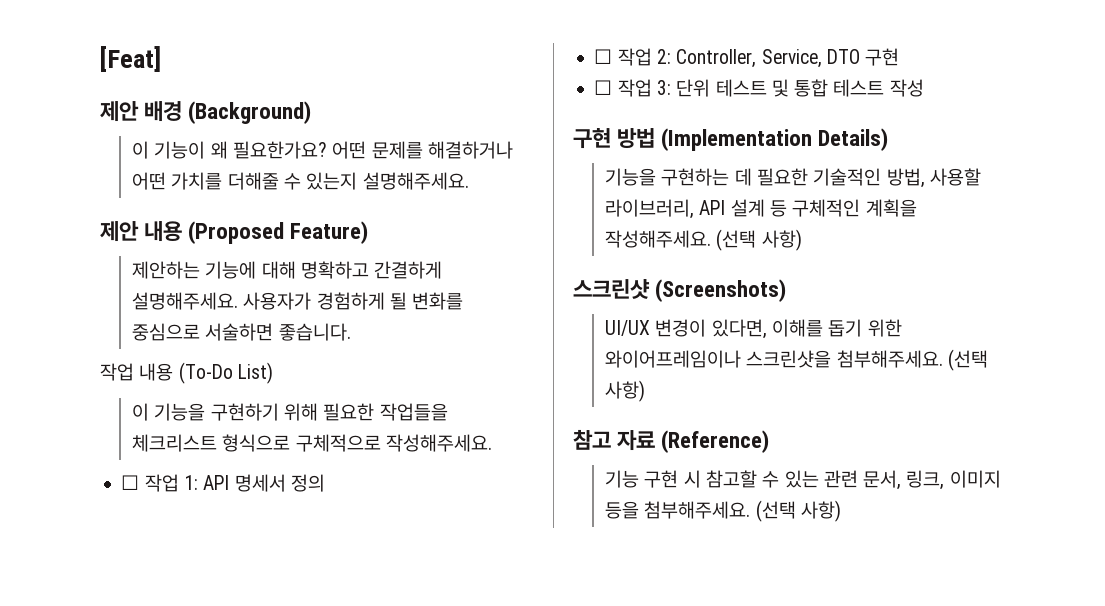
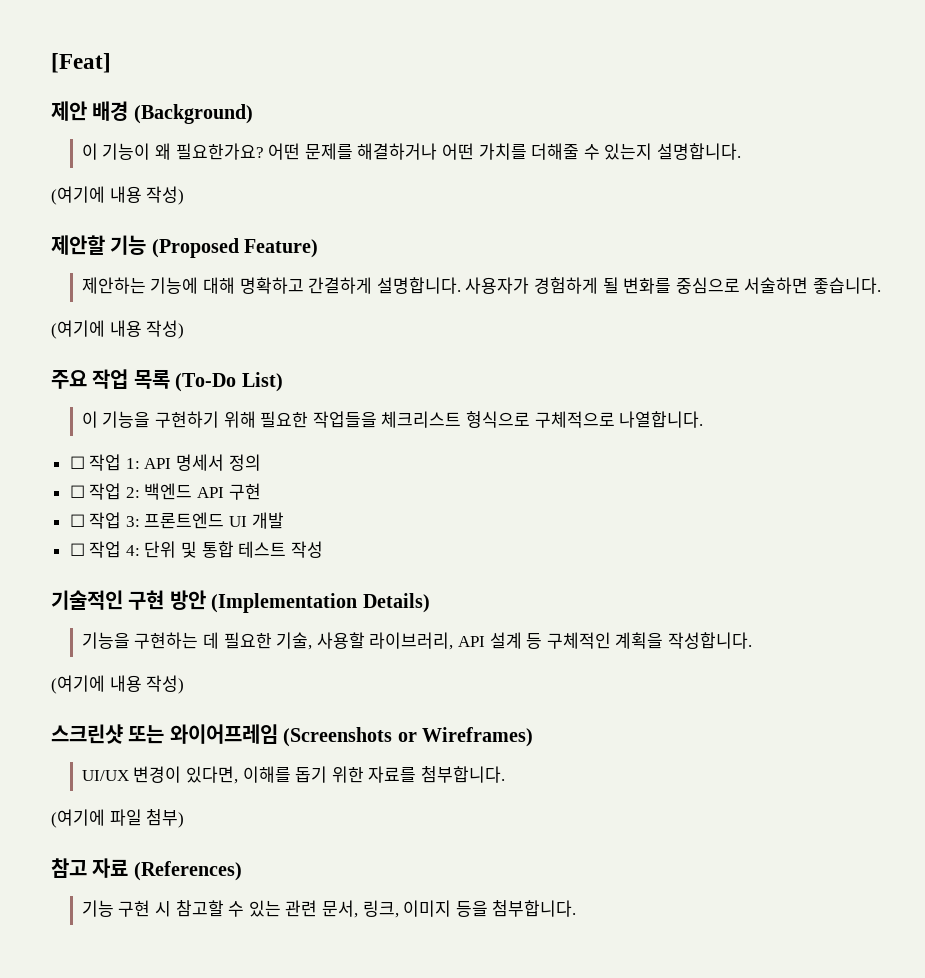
- 어떤 문제를 해결하거나 어떤 가치를 더해줄 수 있는지 설명해주세요.
- 제안 내용 (Proposed Feature)
+ 어떤 문제를 해결하거나 어떤 가치를 더해줄 수 있는지 설명합니다.
+ (여기에 내용 작성)
+ 제안할 기능 (Proposed Feature)
- 제안하는 기능에 대해 명확하고 간결하게 설명해주세요.
+ 제안하는 기능에 대해 명확하고 간결하게 설명합니다.
  사용자가 경험하게 될 변화를 중심으로 서술하면 좋습니다.
- 작업 내용 (To-Do List)
+ (여기에 내용 작성)
+ 주요 작업 목록 (To-Do List)
- 이 기능을 구현하기 위해 필요한 작업들을 체크리스트 형식으로 구체적으로 작성해주세요.
+ 이 기능을 구현하기 위해 필요한 작업들을 체크리스트 형식으로 구체적으로 나열합니다.
- ☐ 작업 2: Controller, Service, DTO 구현
+ ☐ 작업 2: 백엔드 API 구현
- ☐ 작업 3: 단위 테스트 및 통합 테스트 작성
+ ☐ 작업 3: 프론트엔드 UI 개발
+ ☐ 작업 4: 단위 및 통합 테스트 작성
- 구현 방법 (Implementation Details)
+ 기술적인 구현 방안 (Implementation Details)
- 기능을 구현하는 데 필요한 기술적인 방법, 사용할 라이브러리, API 설계 등 구체적인 계획을 작성해주세요. (선택 사항)
- 스크린샷 (Screenshots)
+ 기능을 구현하는 데 필요한 기술, 사용할 라이브러리, API 설계 등 구체적인 계획을 작성합니다.
+ (여기에 내용 작성)
+ 스크린샷 또는 와이어프레임 (Screenshots or Wireframes)
- UI/UX 변경이 있다면, 이해를 돕기 위한 와이어프레임이나 스크린샷을 첨부해주세요. (선택 사항)
+ UI/UX 변경이 있다면, 이해를 돕기 위한 자료를 첨부합니다.
+ (여기에 파일 첨부)
- 참고 자료 (Reference)
+ 참고 자료 (References)
- 기능 구현 시 참고할 수 있는 관련 문서, 링크, 이미지 등을 첨부해주세요. (선택 사항)
+ 기능 구현 시 참고할 수 있는 관련 문서, 링크, 이미지 등을 첨부합니다.

